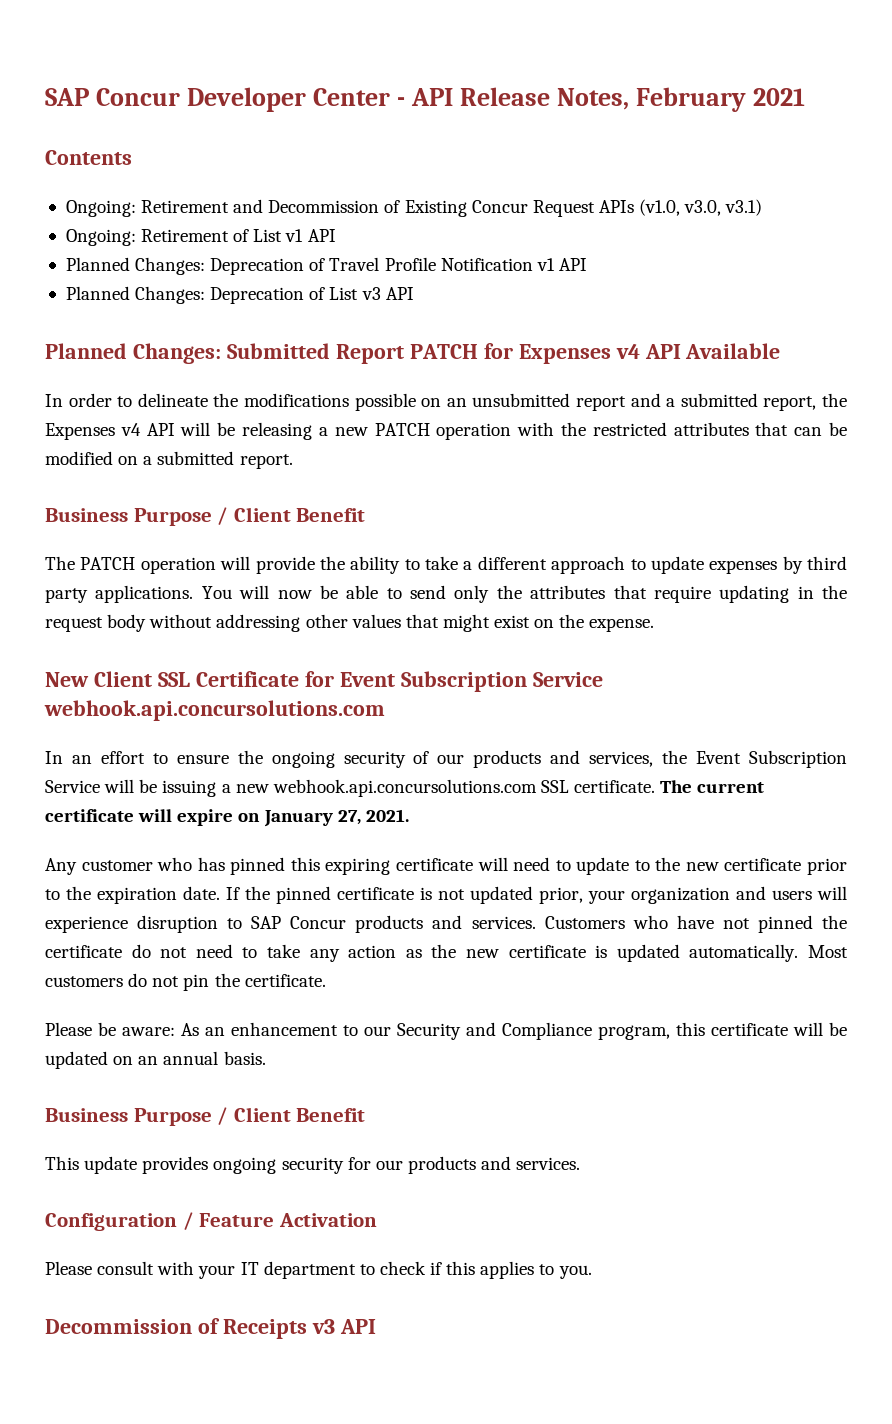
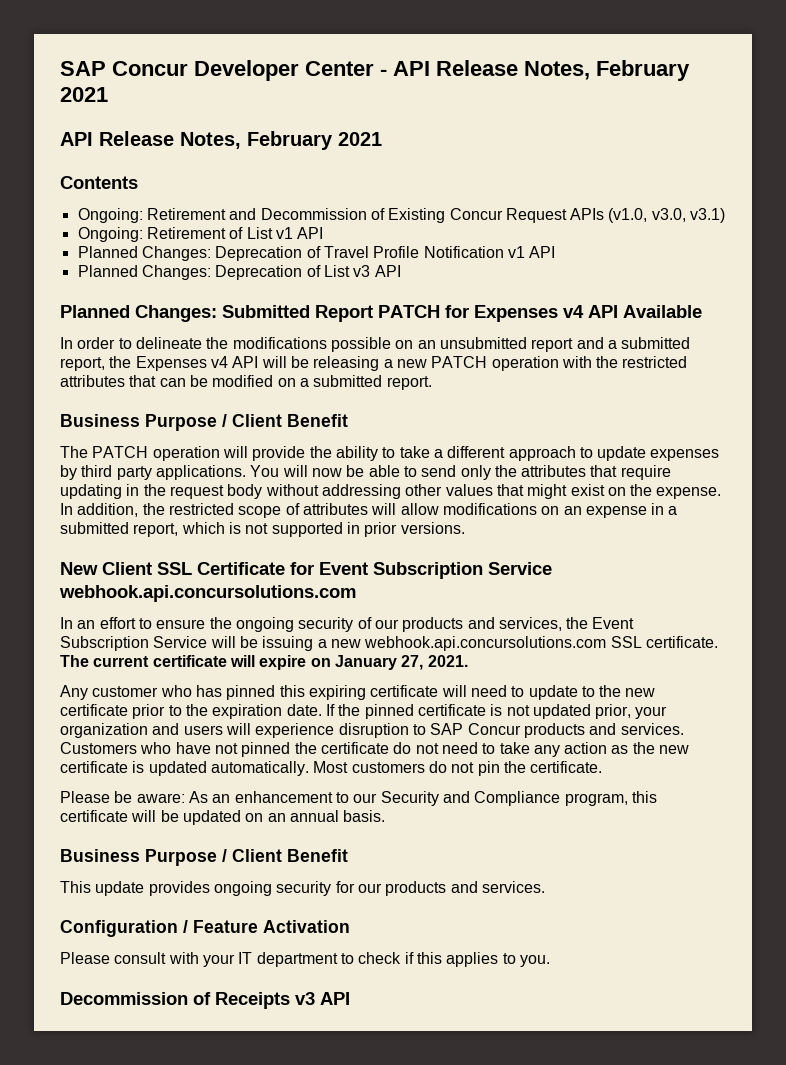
  SAP Concur Developer Center - API Release Notes, February 2021
+ API Release Notes, February 2021
+ In addition, the restricted scope of attributes will allow modifications on an expense in a submitted report, which is not supported in prior versions.

